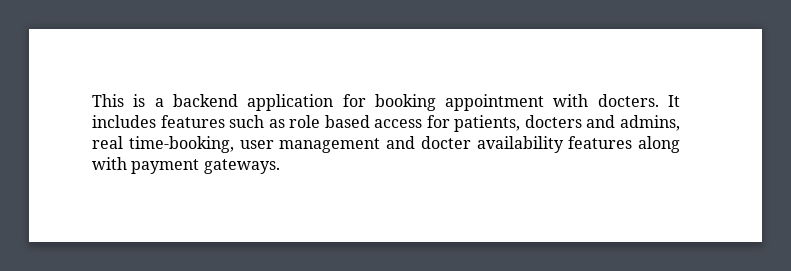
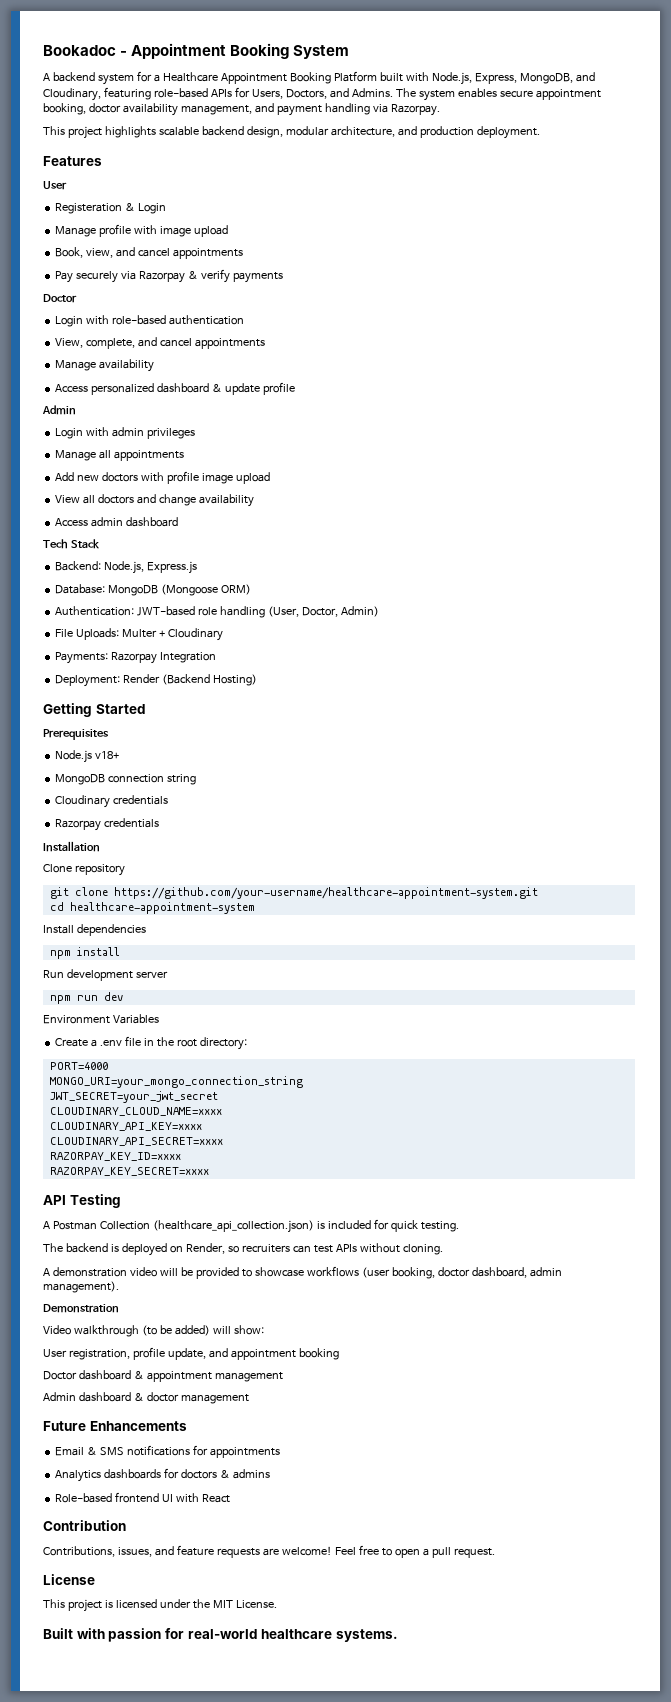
- This is a backend application for booking appointment with docters. It includes features such as role based access for patients, docters and admins, real time-booking, user management and docter availability features along with payment gateways.
+ Bookadoc - Appointment Booking System
+ A backend system for a Healthcare Appointment Booking Platform built with Node.js, Express, MongoDB, and Cloudinary, featuring role-based APIs for Users, Doctors, and Admins. The system enables secure appointment booking, doctor availability management, and payment handling via Razorpay.
+ This project highlights scalable backend design, modular architecture, and production deployment.
+ Features
+ User
+ Registeration & Login
+ Manage profile with image upload
+ Book, view, and cancel appointments
+ Pay securely via Razorpay & verify payments
+ Doctor
+ Login with role-based authentication
+ View, complete, and cancel appointments
+ Manage availability
+ Access personalized dashboard & update profile
+ Admin
+ Login with admin privileges
+ Manage all appointments
+ Add new doctors with profile image upload
+ View all doctors and change availability
+ Access admin dashboard
+ Tech Stack
+ Backend: Node.js, Express.js
+ Database: MongoDB (Mongoose ORM)
+ Authentication: JWT-based role handling (User, Doctor, Admin)
+ File Uploads: Multer + Cloudinary
+ Payments: Razorpay Integration
+ Deployment: Render (Backend Hosting)
+ Getting Started
+ Prerequisites
+ Node.js v18+
+ MongoDB connection string
+ Cloudinary credentials
+ Razorpay credentials
+ Installation
+ Clone repository
+ git clone https://github.com/your-username/healthcare-appointment-system.git
+ cd healthcare-appointment-system
+ Install dependencies
+ npm install
+ Run development server
+ npm run dev
+ Environment Variables
+ Create a .env file in the root directory:
+ PORT=4000
+ MONGO_URI=your_mongo_connection_string
+ JWT_SECRET=your_jwt_secret
+ CLOUDINARY_CLOUD_NAME=xxxx
+ CLOUDINARY_API_KEY=xxxx
+ CLOUDINARY_API_SECRET=xxxx
+ RAZORPAY_KEY_ID=xxxx
+ RAZORPAY_KEY_SECRET=xxxx
+ API Testing
+ A Postman Collection (healthcare_api_collection.json) is included for quick testing.
+ The backend is deployed on Render, so recruiters can test APIs without cloning.
+ A demonstration video will be provided to showcase workflows (user booking, doctor dashboard, admin management).
+ Demonstration
+ Video walkthrough (to be added) will show:
+ User registration, profile update, and appointment booking
+ Doctor dashboard & appointment management
+ Admin dashboard & doctor management
+ Future Enhancements
+ Email & SMS notifications for appointments
+ Analytics dashboards for doctors & admins
+ Role-based frontend UI with React
+ Contribution
+ Contributions, issues, and feature requests are welcome! Feel free to open a pull request.
+ License
+ This project is licensed under the MIT License.
+ Built with passion for real-world healthcare systems.

